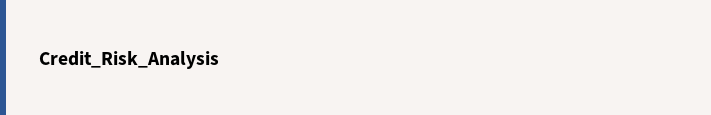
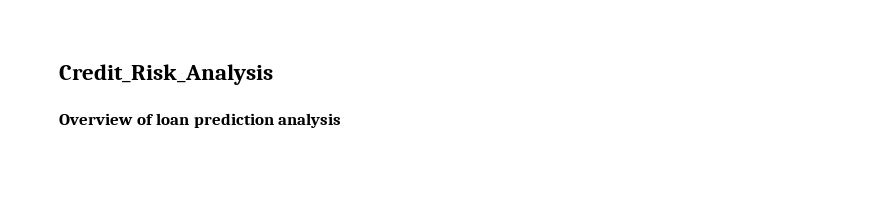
+ Overview of loan prediction analysis

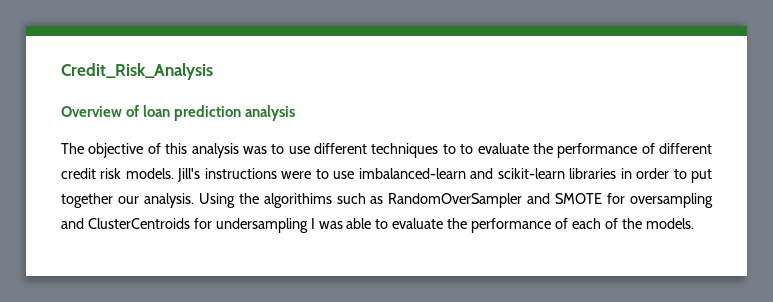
+ The objective of this analysis was to use different techniques to to evaluate the performance of different credit risk models. Jill's instructions were to use imbalanced-learn and scikit-learn libraries in order to put together our analysis. Using the algorithims such as RandomOverSampler and SMOTE for oversampling and ClusterCentroids for undersampling I was able to evaluate the performance of each of the models.

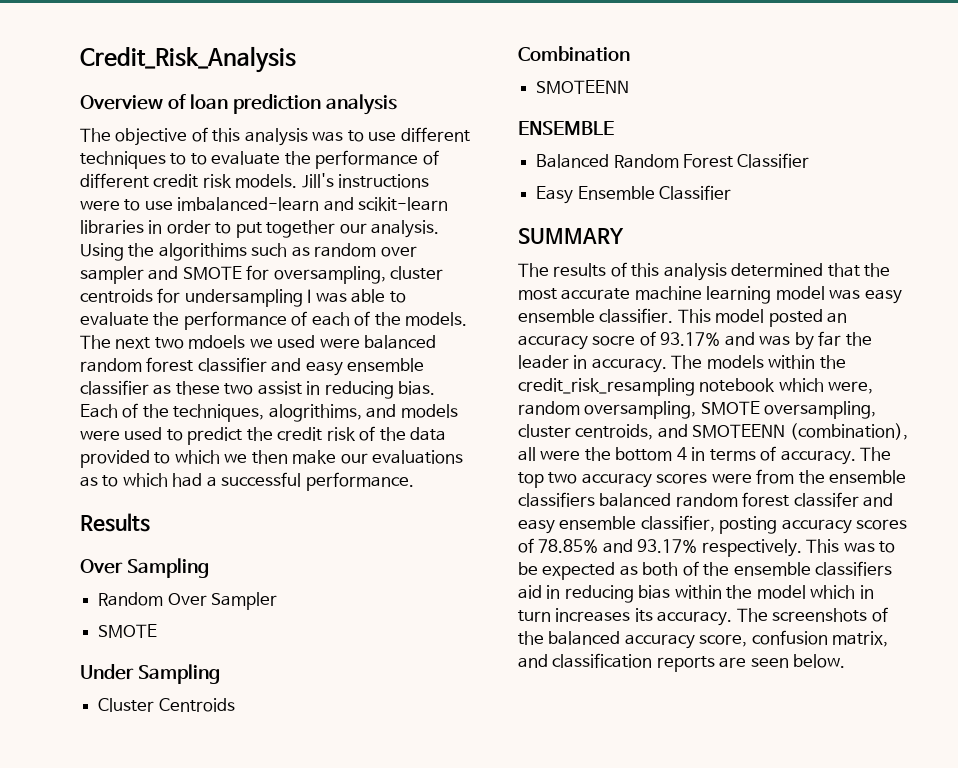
- Using the algorithims such as RandomOverSampler and SMOTE for oversampling and ClusterCentroids for undersampling I was able to evaluate the performance of each of the models.
+ Using the algorithims such as random over sampler and SMOTE for oversampling, cluster centroids for undersampling I was able to evaluate the performance of each of the models.
+ The next two mdoels we used were balanced random forest classifier and easy ensemble classifier as these two assist in reducing bias. Each of the techniques, alogrithims, and models were used to predict the credit risk of the data provided to which we then make our evaluations as to which had a successful performance.
+ Results
+ Over Sampling
+ Random Over Sampler
+ SMOTE
+ Under Sampling
+ Cluster Centroids
+ Combination
+ SMOTEENN
+ ENSEMBLE
+ Balanced Random Forest Classifier
+ Easy Ensemble Classifier
+ SUMMARY
+ The results of this analysis determined that the most accurate machine learning model was easy ensemble classifier. This model posted an accuracy socre of 93.17% and was by far the leader in accuracy. The models within the credit_risk_resampling notebook which were, random oversampling, SMOTE oversampling, cluster centroids, and SMOTEENN (combination), all were the bottom 4 in terms of accuracy. The top two accuracy scores were from the ensemble classifiers balanced random forest classifer and easy ensemble classifier, posting accuracy scores of 78.85% and 93.17% respectively. This was to be expected as both of the ensemble classifiers aid in reducing bias within the model which in turn increases its accuracy. The screenshots of the balanced accuracy score, confusion matrix, and classification reports are seen below.

